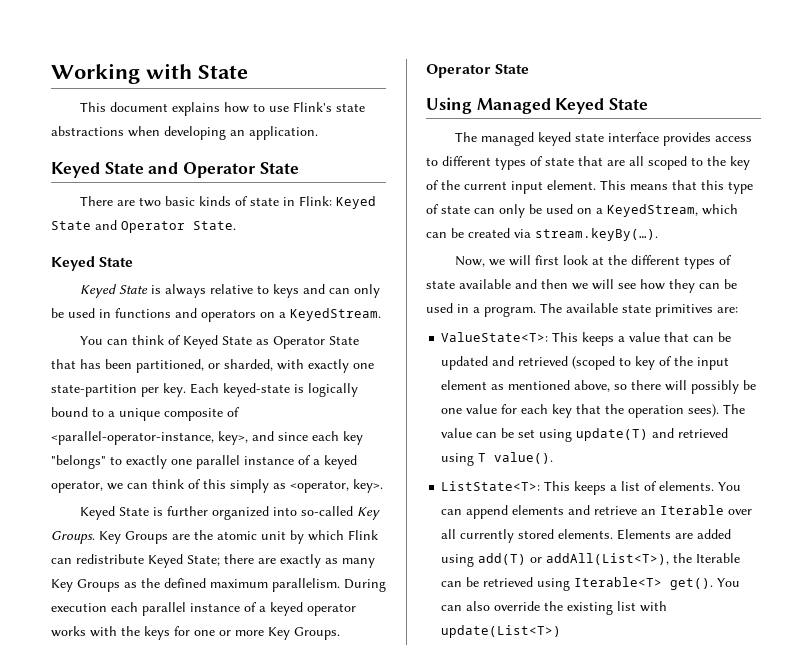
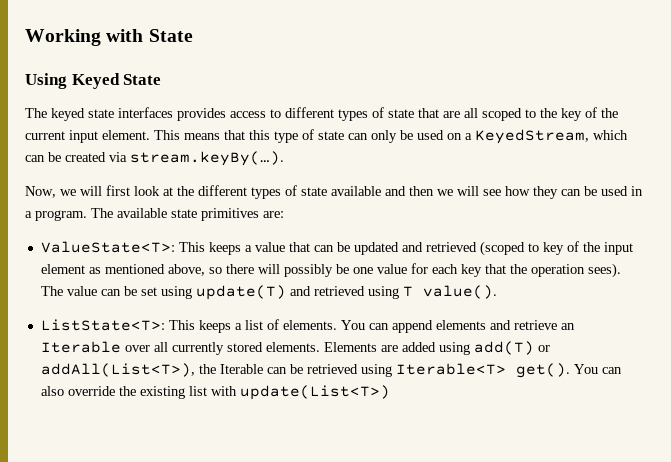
- This document explains how to use Flink's state abstractions when developing an application.
- Keyed State and Operator State
- There are two basic kinds of state in Flink: Keyed State and Operator State.
- Keyed State
- Keyed State is always relative to keys and can only be used in functions and operators on a KeyedStream.
- You can think of Keyed State as Operator State that has been partitioned, or sharded, with exactly one state-partition per key. Each keyed-state is logically bound to a unique composite of <parallel-operator-instance, key>, and since each key "belongs" to exactly one parallel instance of a keyed operator, we can think of this simply as <operator, key>.
- Keyed State is further organized into so-called Key Groups. Key Groups are the atomic unit by which Flink can redistribute Keyed State; there are exactly as many Key Groups as the defined maximum parallelism. During execution each parallel instance of a keyed operator works with the keys for one or more Key Groups.
- Operator State
- Using Managed Keyed State
+ Using Keyed State
- The managed keyed state interface provides access to different types of state that are all scoped to the key of the current input element.
+ The keyed state interfaces provides access to different types of state that are all scoped to the key of the current input element.

